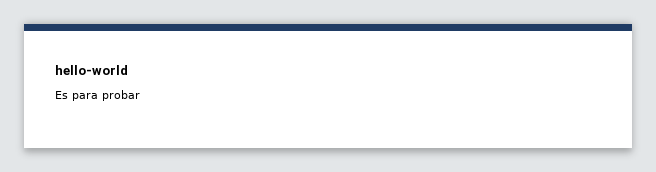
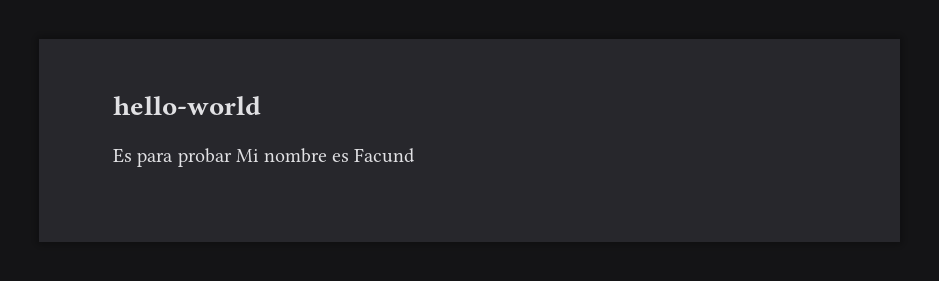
- Es para probar
+ Es para probar Mi nombre es Facund

